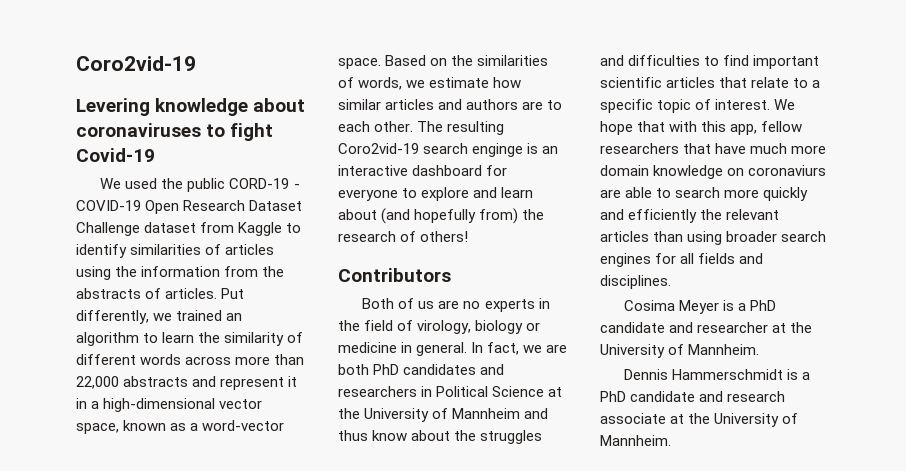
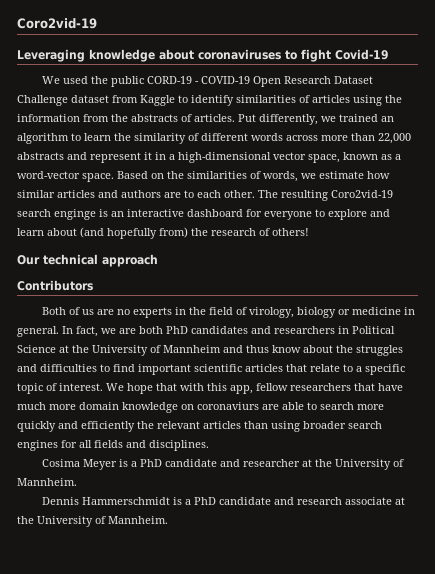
- Levering knowledge about coronaviruses to fight Covid-19
+ Leveraging knowledge about coronaviruses to fight Covid-19
+ Our technical approach

